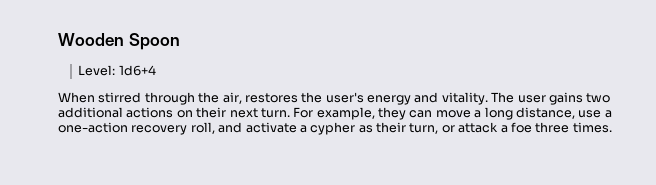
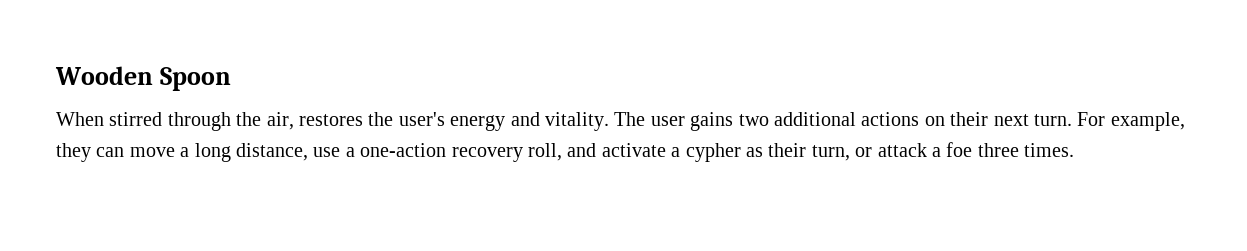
- Level: 1d6+4

